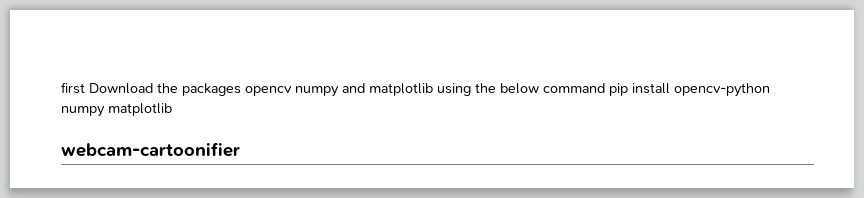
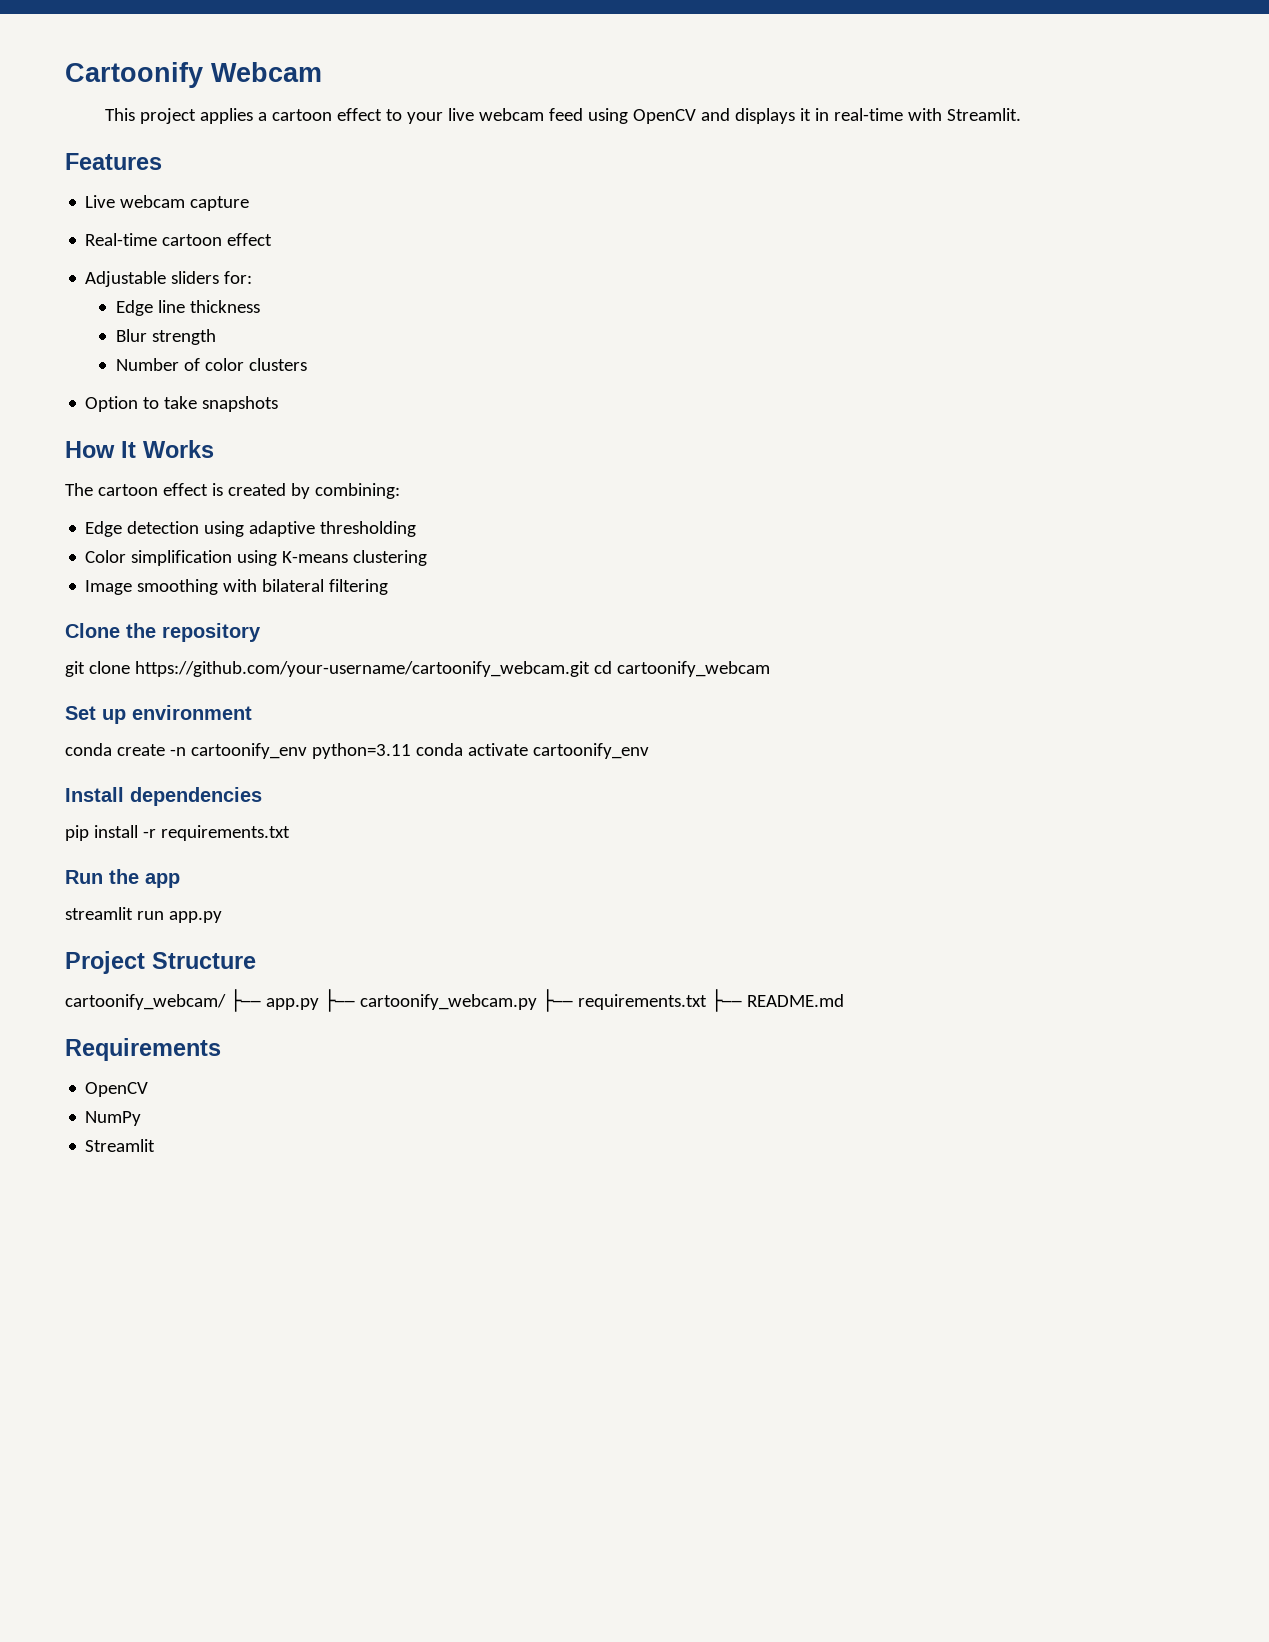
- first Download the packages opencv numpy and matplotlib using the below command pip install opencv-python numpy matplotlib
- webcam-cartoonifier
+ Cartoonify Webcam
+ This project applies a cartoon effect to your live webcam feed using OpenCV and displays it in real-time with Streamlit.
+ Features
+ Live webcam capture
+ Real-time cartoon effect
+ Adjustable sliders for:
+ Edge line thickness
+ Blur strength
+ Number of color clusters
+ Option to take snapshots
+ How It Works
+ The cartoon effect is created by combining:
+ Edge detection using adaptive thresholding
+ Color simplification using K-means clustering
+ Image smoothing with bilateral filtering
+ Clone the repository
+ git clone https://github.com/your-username/cartoonify_webcam.git cd cartoonify_webcam
+ Set up environment
+ conda create -n cartoonify_env python=3.11 conda activate cartoonify_env
+ Install dependencies
+ pip install -r requirements.txt
+ Run the app
+ streamlit run app.py
+ Project Structure
+ cartoonify_webcam/ ├── app.py ├── cartoonify_webcam.py ├── requirements.txt ├── README.md
+ Requirements
+ OpenCV
+ NumPy
+ Streamlit

